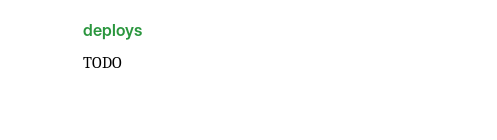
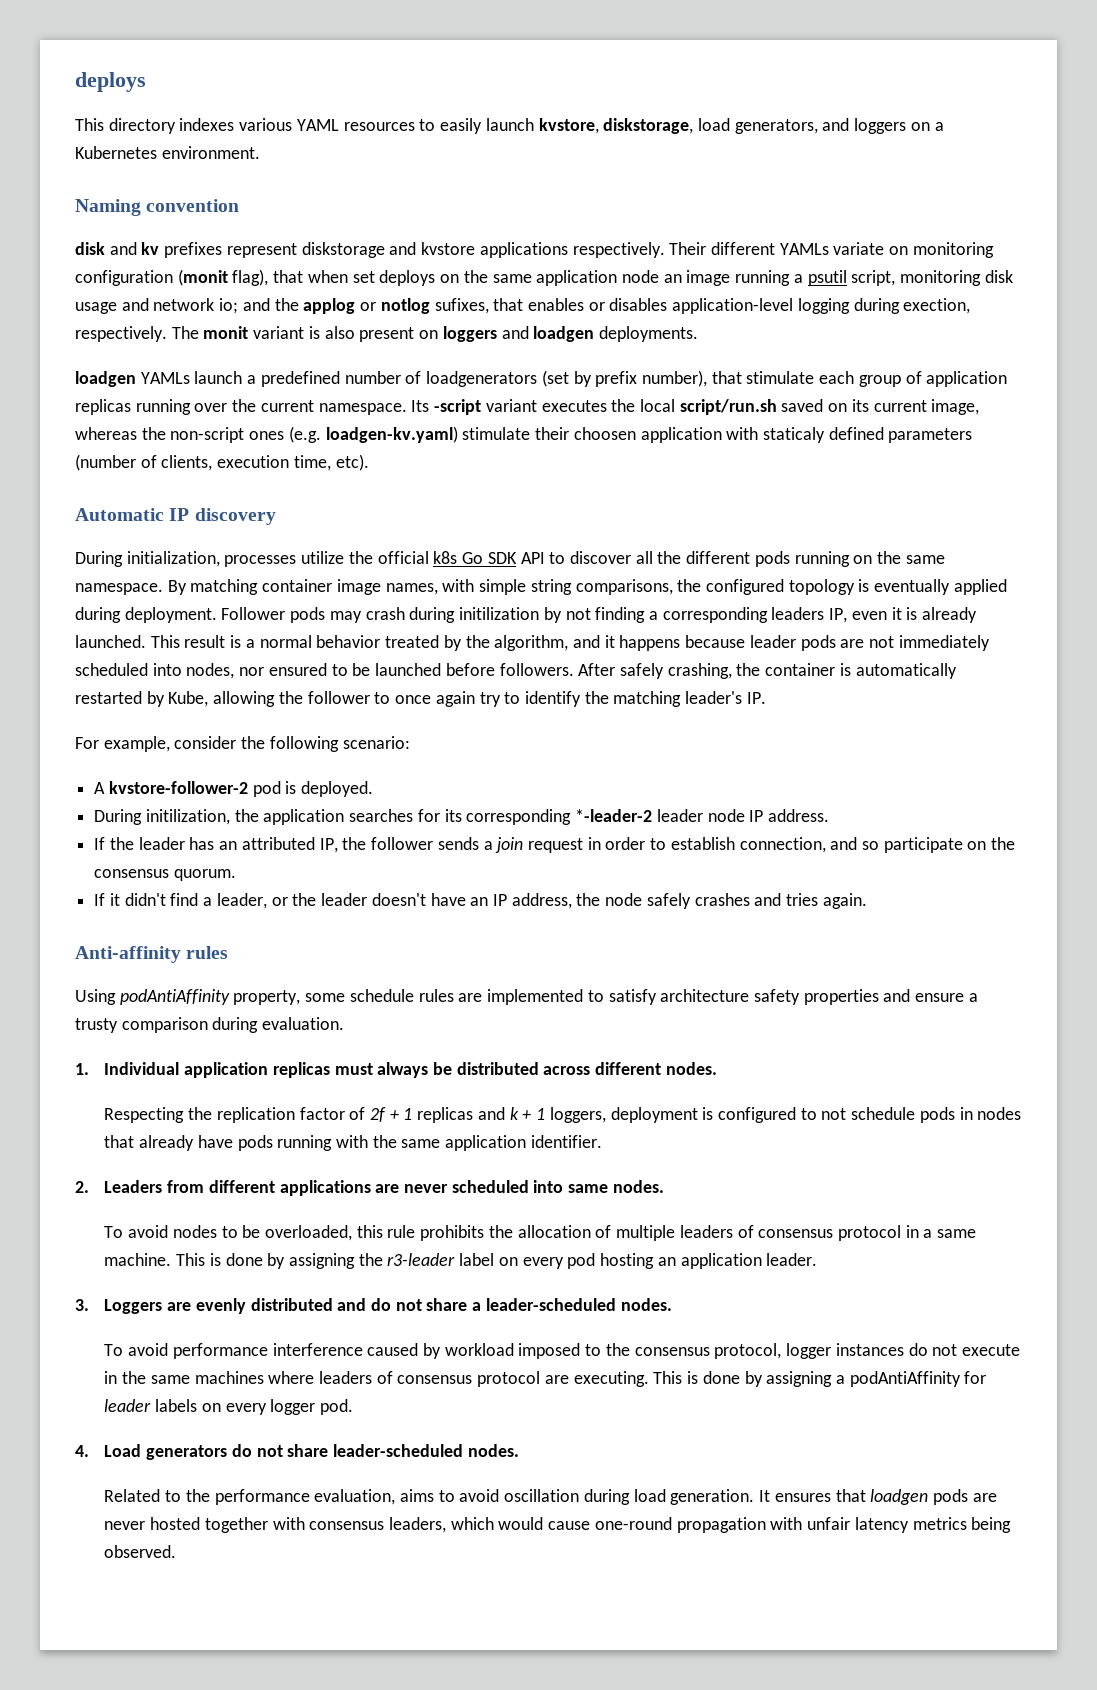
- TODO
+ This directory indexes various YAML resources to easily launch kvstore, diskstorage, load generators, and loggers on a Kubernetes environment.
+ Naming convention
+ disk and kv prefixes represent diskstorage and kvstore applications respectively. Their different YAMLs variate on monitoring configuration (monit flag), that when set deploys on the same application node an image running a psutil script, monitoring disk usage and network io; and the applog or notlog sufixes, that enables or disables application-level logging during exection, respectively. The monit variant is also present on loggers and loadgen deployments.
+ loadgen YAMLs launch a predefined number of loadgenerators (set by prefix number), that stimulate each group of application replicas running over the current namespace. Its -script variant executes the local script/run.sh saved on its current image, whereas the non-script ones (e.g. loadgen-kv.yaml) stimulate their choosen application with staticaly defined parameters (number of clients, execution time, etc).
+ Automatic IP discovery
+ During initialization, processes utilize the official k8s Go SDK API to discover all the different pods running on the same namespace. By matching container image names, with simple string comparisons, the configured topology is eventually applied during deployment. Follower pods may crash during initilization by not finding a corresponding leaders IP, even it is already launched. This result is a normal behavior treated by the algorithm, and it happens because leader pods are not immediately scheduled into nodes, nor ensured to be launched before followers. After safely crashing, the container is automatically restarted by Kube, allowing the follower to once again try to identify the matching leader's IP.
+ For example, consider the following scenario:
+ A kvstore-follower-2 pod is deployed.
+ During initilization, the application searches for its corresponding *-leader-2 leader node IP address.
+ If the leader has an attributed IP, the follower sends a join request in order to establish connection, and so participate on the consensus quorum.
+ If it didn't find a leader, or the leader doesn't have an IP address, the node safely crashes and tries again.
+ Anti-affinity rules
+ Using podAntiAffinity property, some schedule rules are implemented to satisfy architecture safety properties and ensure a trusty comparison during evaluation.
+ 1. Individual application replicas must always be distributed across different nodes.
+ Respecting the replication factor of 2f + 1 replicas and k + 1 loggers, deployment is configured to not schedule pods in nodes that already have pods running with the same application identifier.
+ 2. Leaders from different applications are never scheduled into same nodes.
+ To avoid nodes to be overloaded, this rule prohibits the allocation of multiple leaders of consensus protocol in a same machine. This is done by assigning the r3-leader label on every pod hosting an application leader.
+ 3. Loggers are evenly distributed and do not share a leader-scheduled nodes.
+ To avoid performance interference caused by workload imposed to the consensus protocol, logger instances do not execute in the same machines where leaders of consensus protocol are executing. This is done by assigning a podAntiAffinity for leader labels on every logger pod.
+ 4. Load generators do not share leader-scheduled nodes.
+ Related to the performance evaluation, aims to avoid oscillation during load generation. It ensures that loadgen pods are never hosted together with consensus leaders, which would cause one-round propagation with unfair latency metrics being observed.

